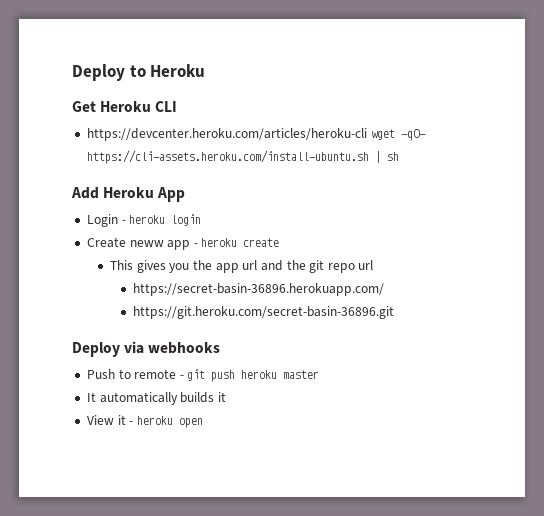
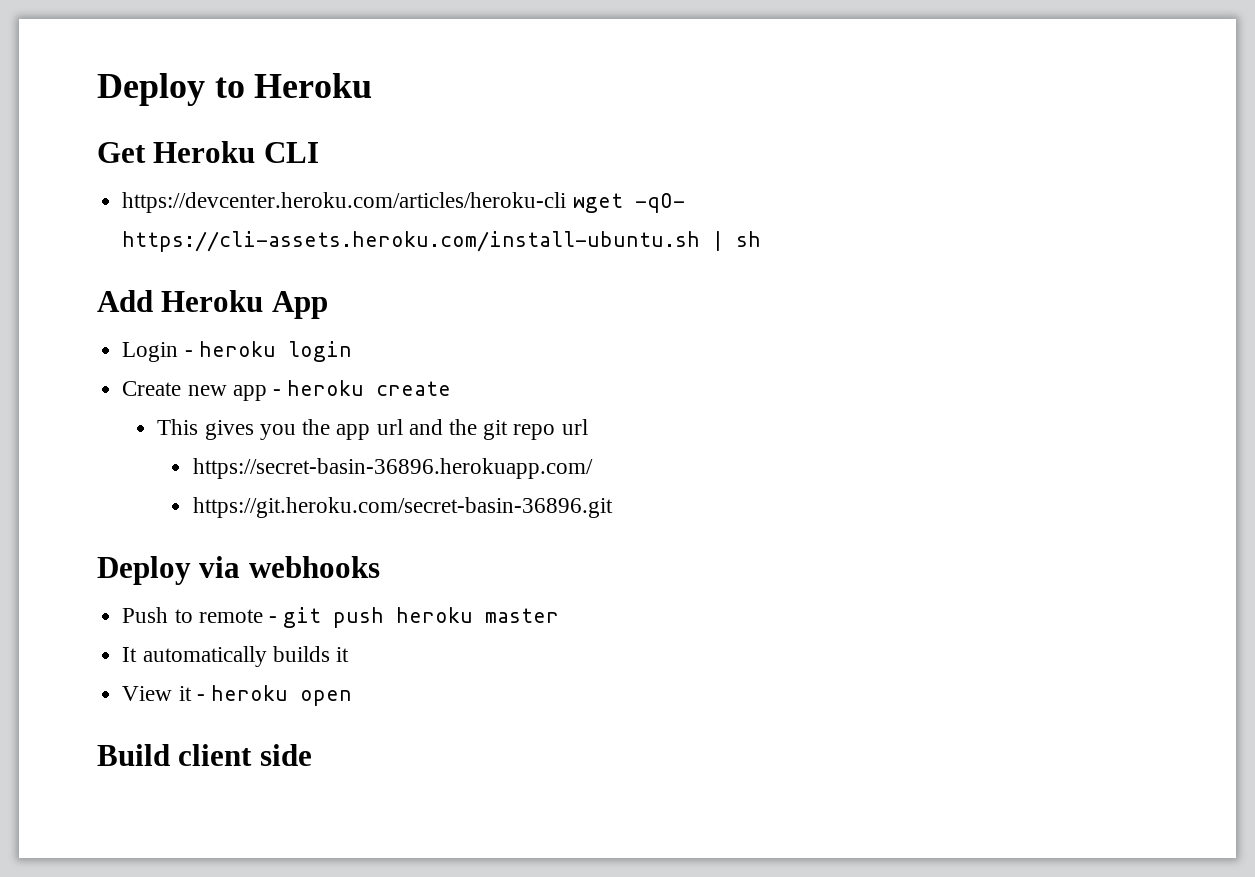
- Create neww app - heroku create
+ Create new app - heroku create
+ Build client side

